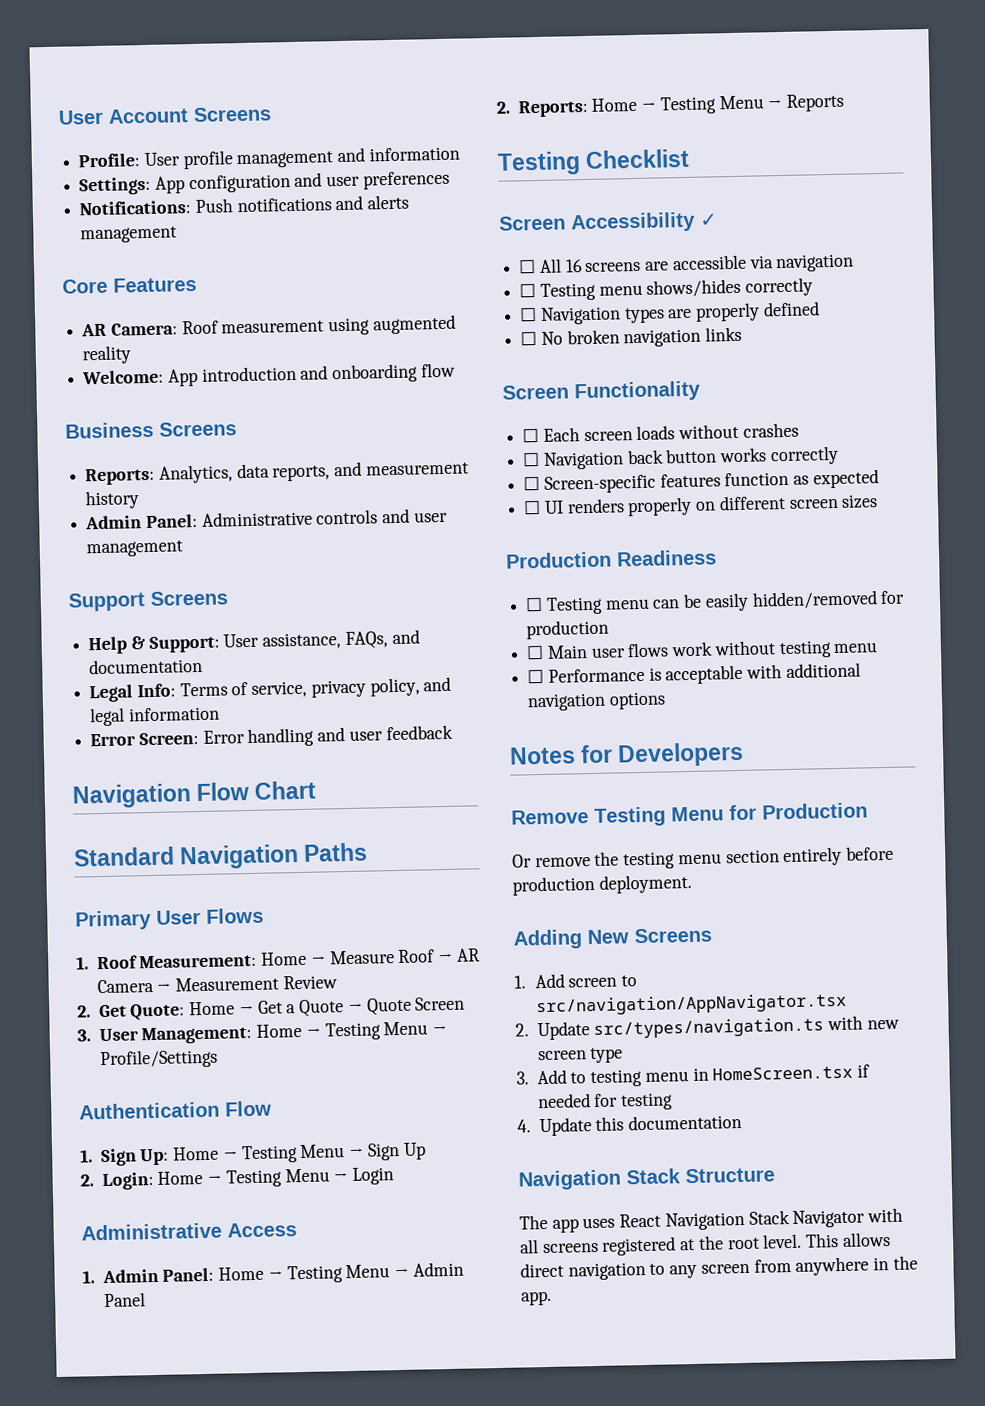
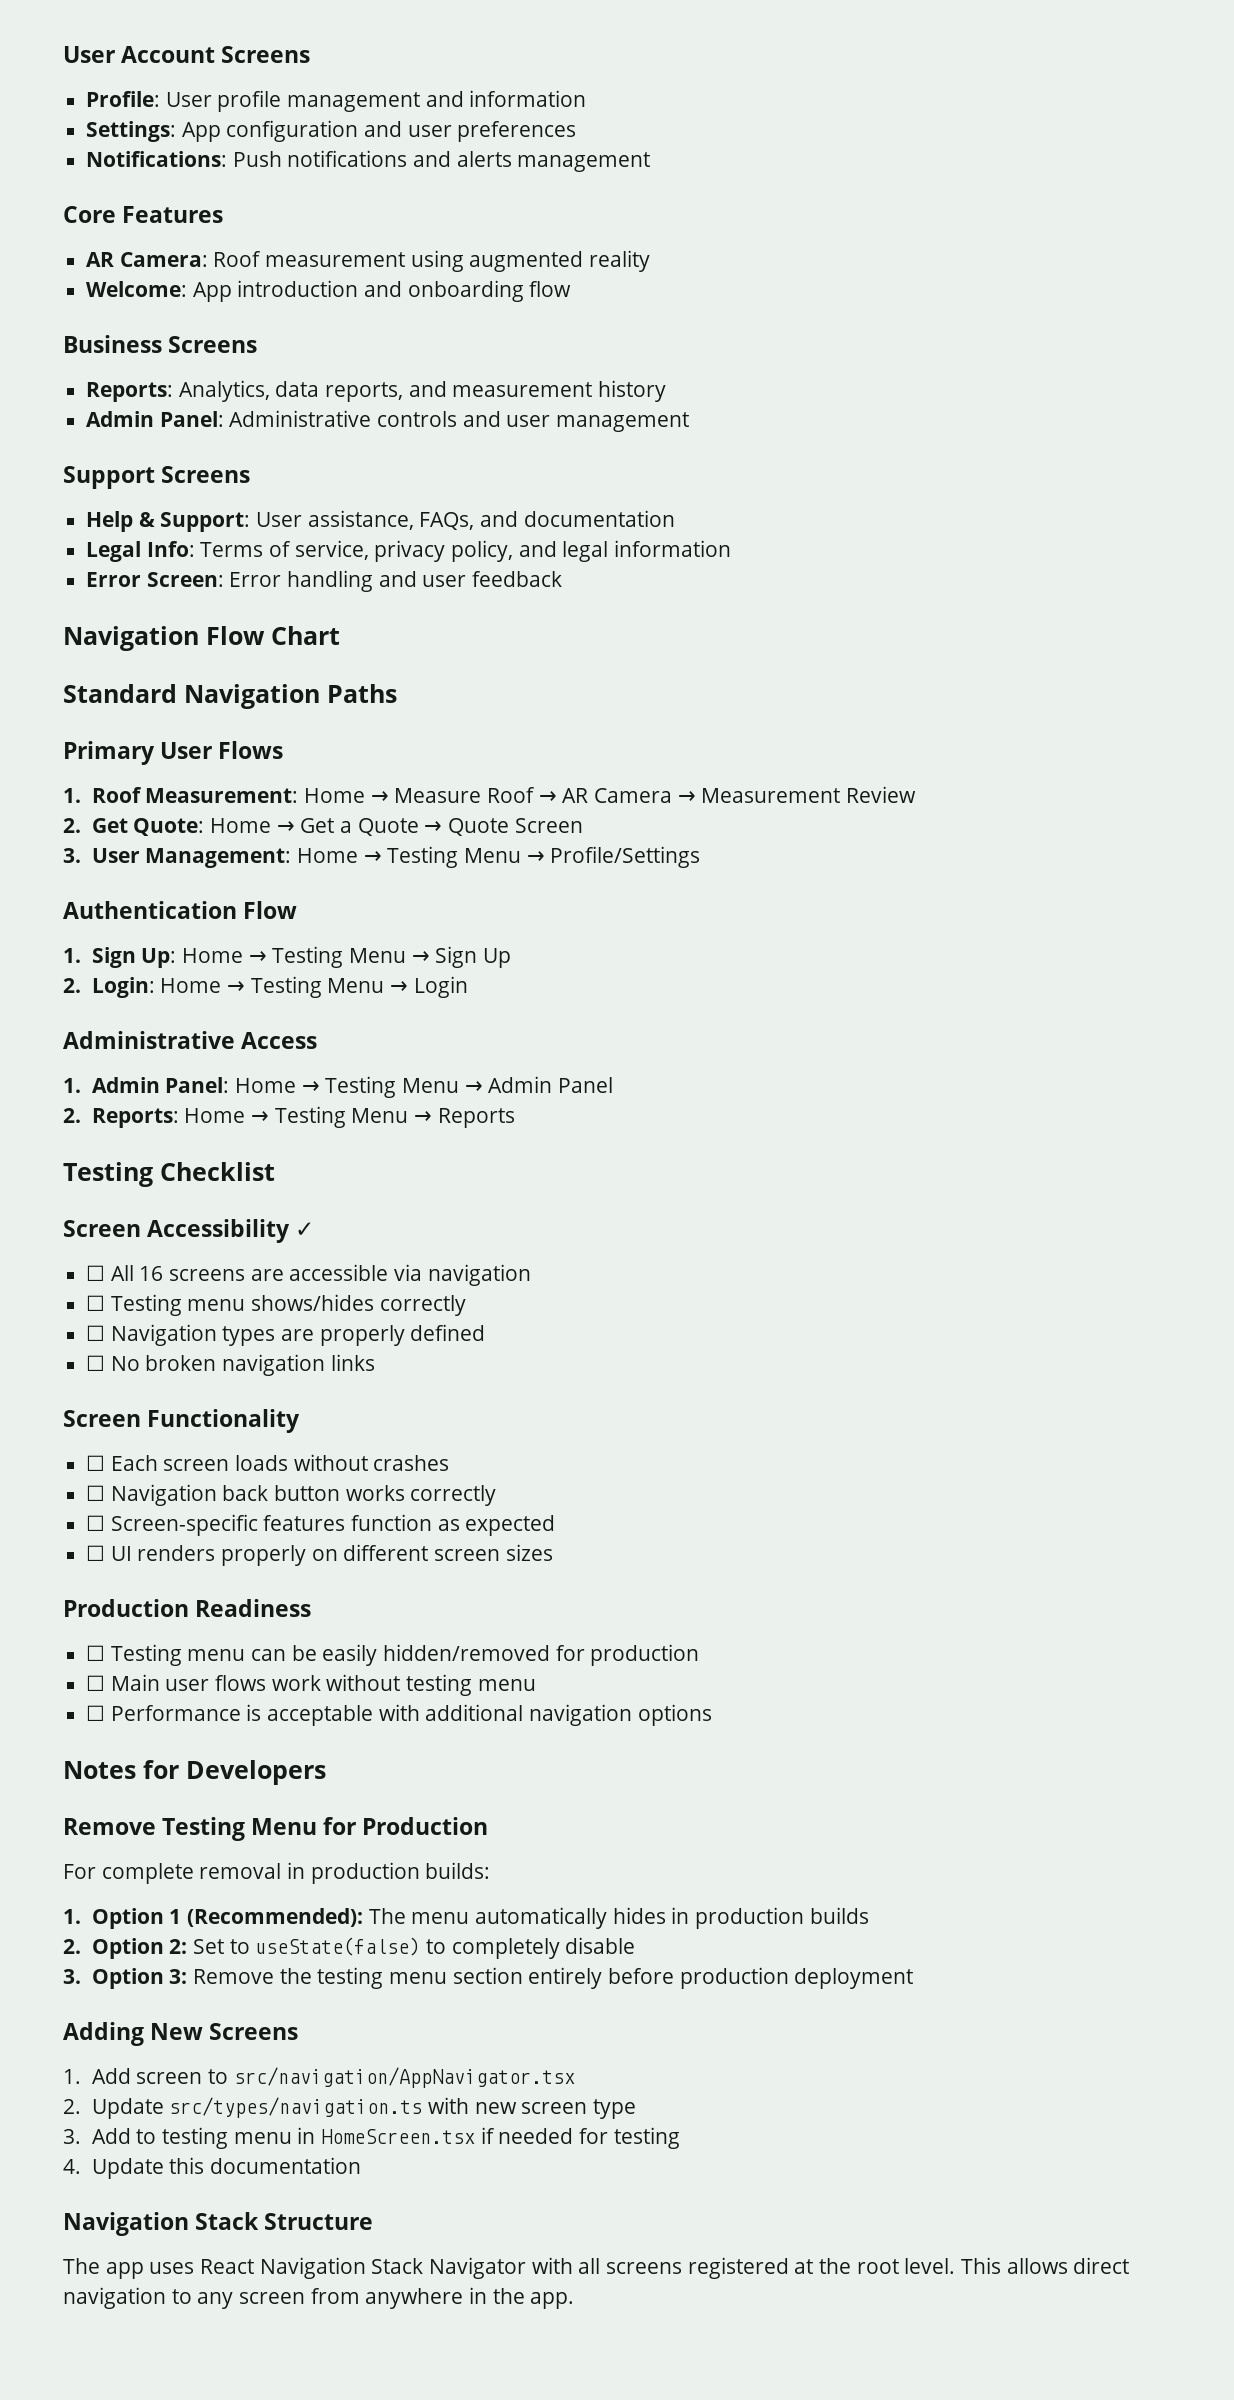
- Or remove the testing menu section entirely before production deployment.
+ For complete removal in production builds:
+ 1. Option 1 (Recommended): The menu automatically hides in production builds
+ 2. Option 2: Set to useState(false) to completely disable
+ 3. Option 3: Remove the testing menu section entirely before production deployment

